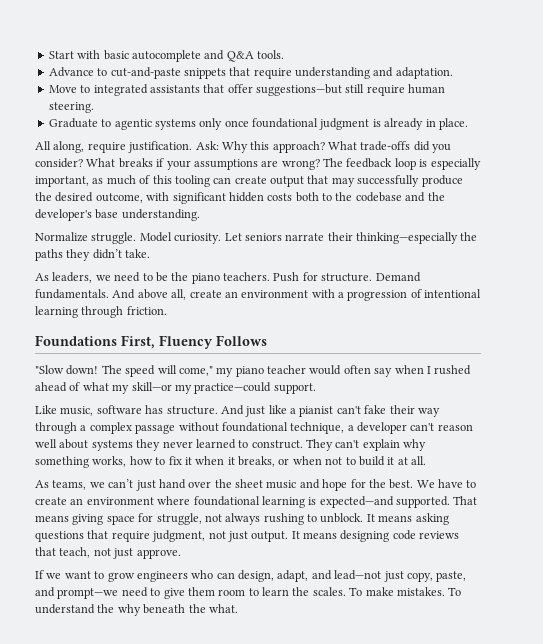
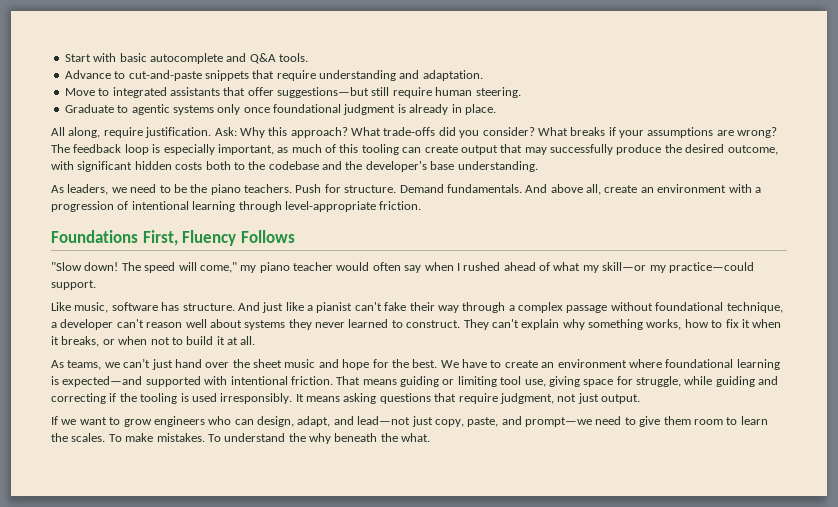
- Normalize struggle. Model curiosity. Let seniors narrate their thinking—especially the paths they didn’t take.
- And above all, create an environment with a progression of intentional learning through friction.
+ And above all, create an environment with a progression of intentional learning through level-appropriate friction.
- We have to create an environment where foundational learning is expected—and supported. That means giving space for struggle, not always rushing to unblock.
+ We have to create an environment where foundational learning is expected—and supported with intentional friction. That means guiding or limiting tool use, giving space for struggle, while guiding and correcting if the tooling is used irresponsibly.
- It means designing code reviews that teach, not just approve.

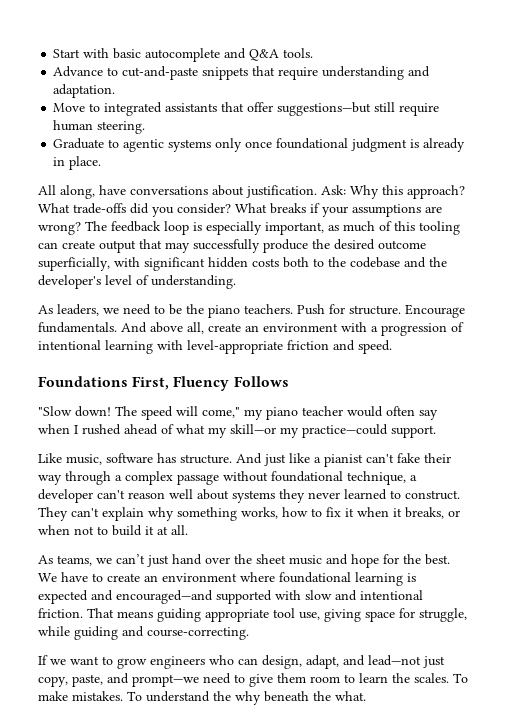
- All along, require justification.
+ All along, have conversations about justification.
- The feedback loop is especially important, as much of this tooling can create output that may successfully produce the desired outcome, with significant hidden costs both to the codebase and the developer's base understanding.
+ The feedback loop is especially important, as much of this tooling can create output that may successfully produce the desired outcome superficially, with significant hidden costs both to the codebase and the developer's level of understanding.
- Demand fundamentals.
+ Encourage fundamentals.
- And above all, create an environment with a progression of intentional learning through level-appropriate friction.
+ And above all, create an environment with a progression of intentional learning with level-appropriate friction and speed.
- We have to create an environment where foundational learning is expected—and supported with intentional friction.
+ We have to create an environment where foundational learning is expected and encouraged—and supported with slow and intentional friction.
- That means guiding or limiting tool use, giving space for struggle, while guiding and correcting if the tooling is used irresponsibly. It means asking questions that require judgment, not just output.
+ That means guiding appropriate tool use, giving space for struggle, while guiding and course-correcting.

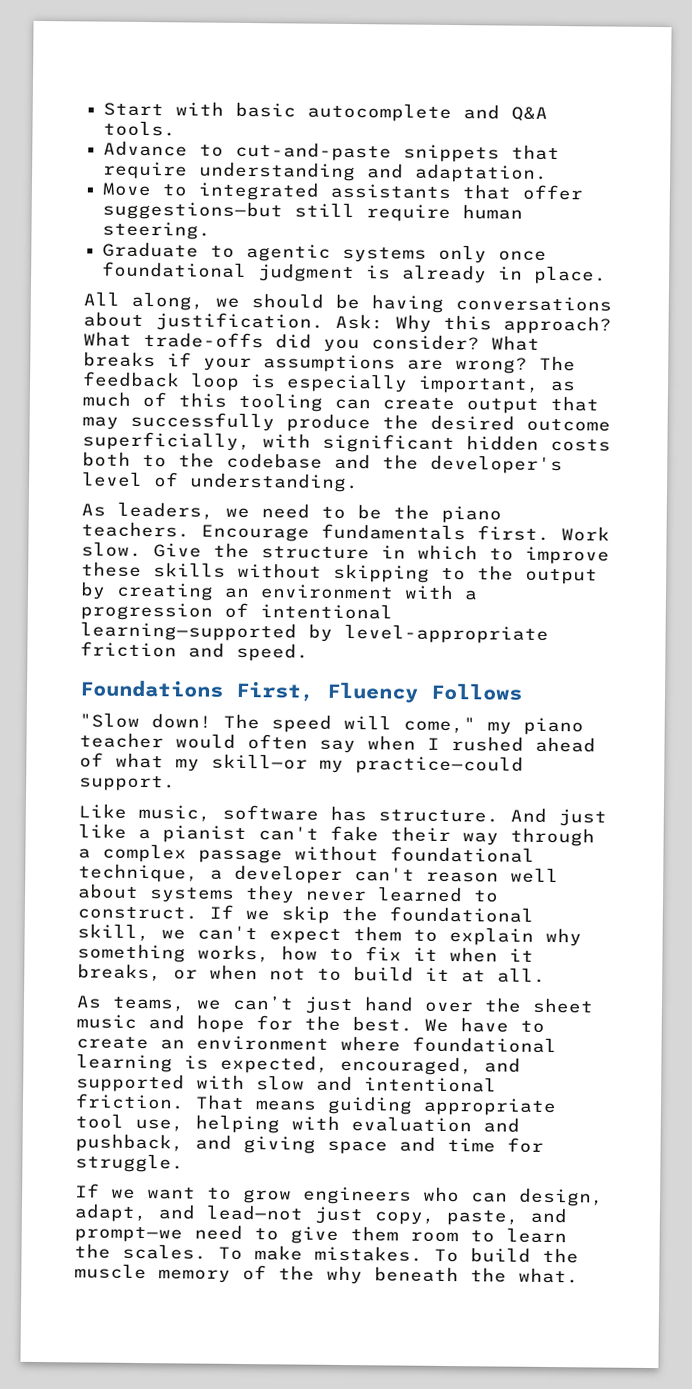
- All along, have conversations about justification.
+ All along, we should be having conversations about justification.
- Push for structure. Encourage fundamentals. And above all, create an environment with a progression of intentional learning with level-appropriate friction and speed.
+ Encourage fundamentals first. Work slow. Give the structure in which to improve these skills without skipping to the output by creating an environment with a progression of intentional learning—supported by level-appropriate friction and speed.
- They can't explain why something works, how to fix it when it breaks, or when not to build it at all.
+ If we skip the foundational skill, we can't expect them to explain why something works, how to fix it when it breaks, or when not to build it at all.
- We have to create an environment where foundational learning is expected and encouraged—and supported with slow and intentional friction.
+ We have to create an environment where foundational learning is expected, encouraged, and supported with slow and intentional friction.
- That means guiding appropriate tool use, giving space for struggle, while guiding and course-correcting.
+ That means guiding appropriate tool use, helping with evaluation and pushback, and giving space and time for struggle.
- To understand the why beneath the what.
+ To build the muscle memory of the why beneath the what.

